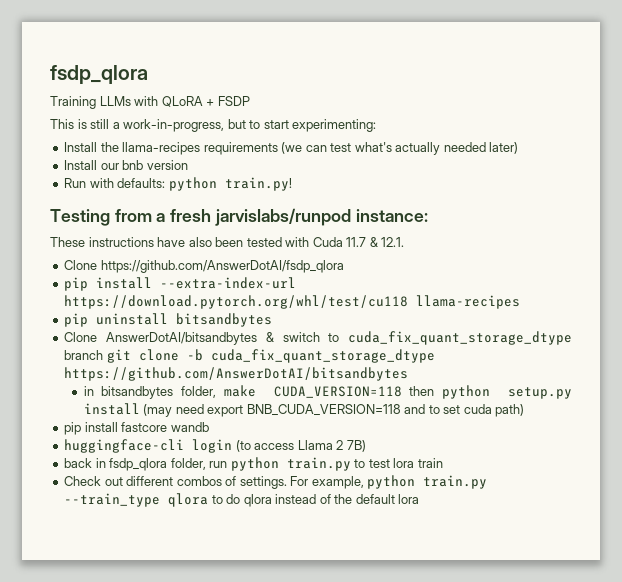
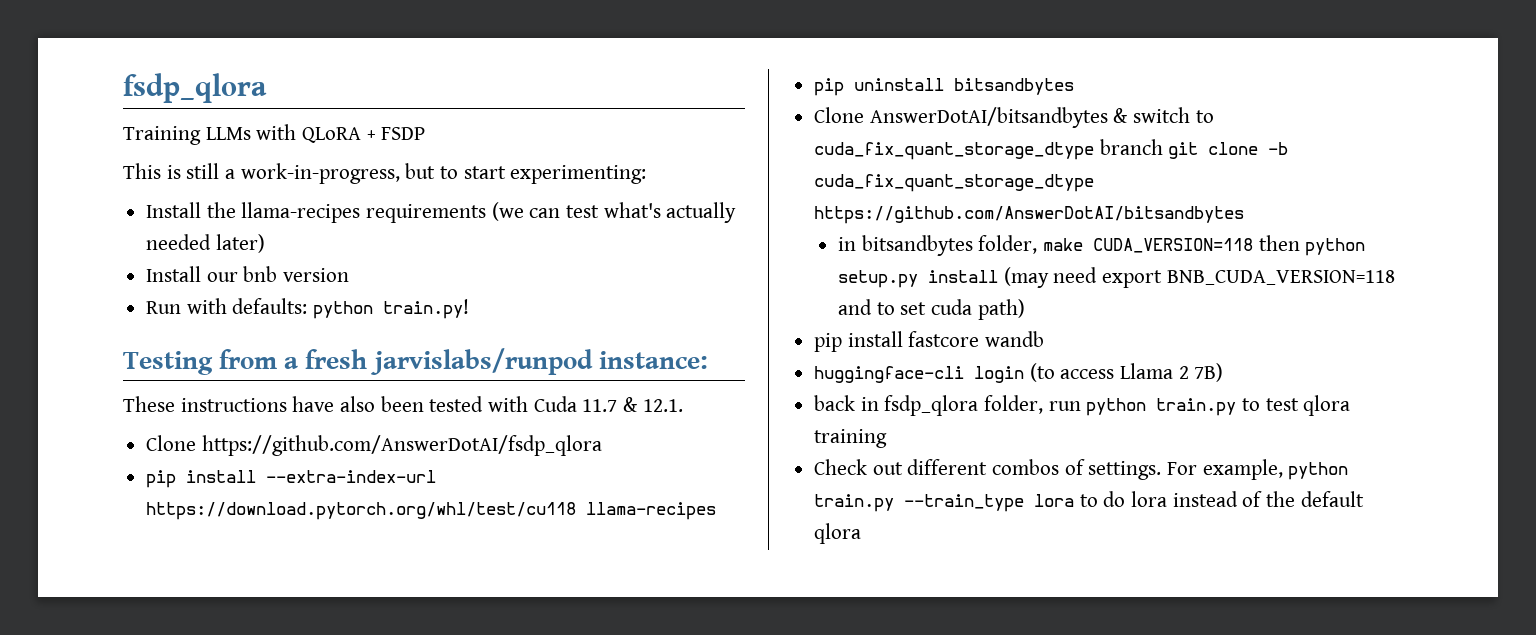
- back in fsdp_qlora folder, run python train.py to test lora train
+ back in fsdp_qlora folder, run python train.py to test qlora training
- For example, python train.py --train_type qlora to do qlora instead of the default lora
+ For example, python train.py --train_type lora to do lora instead of the default qlora

